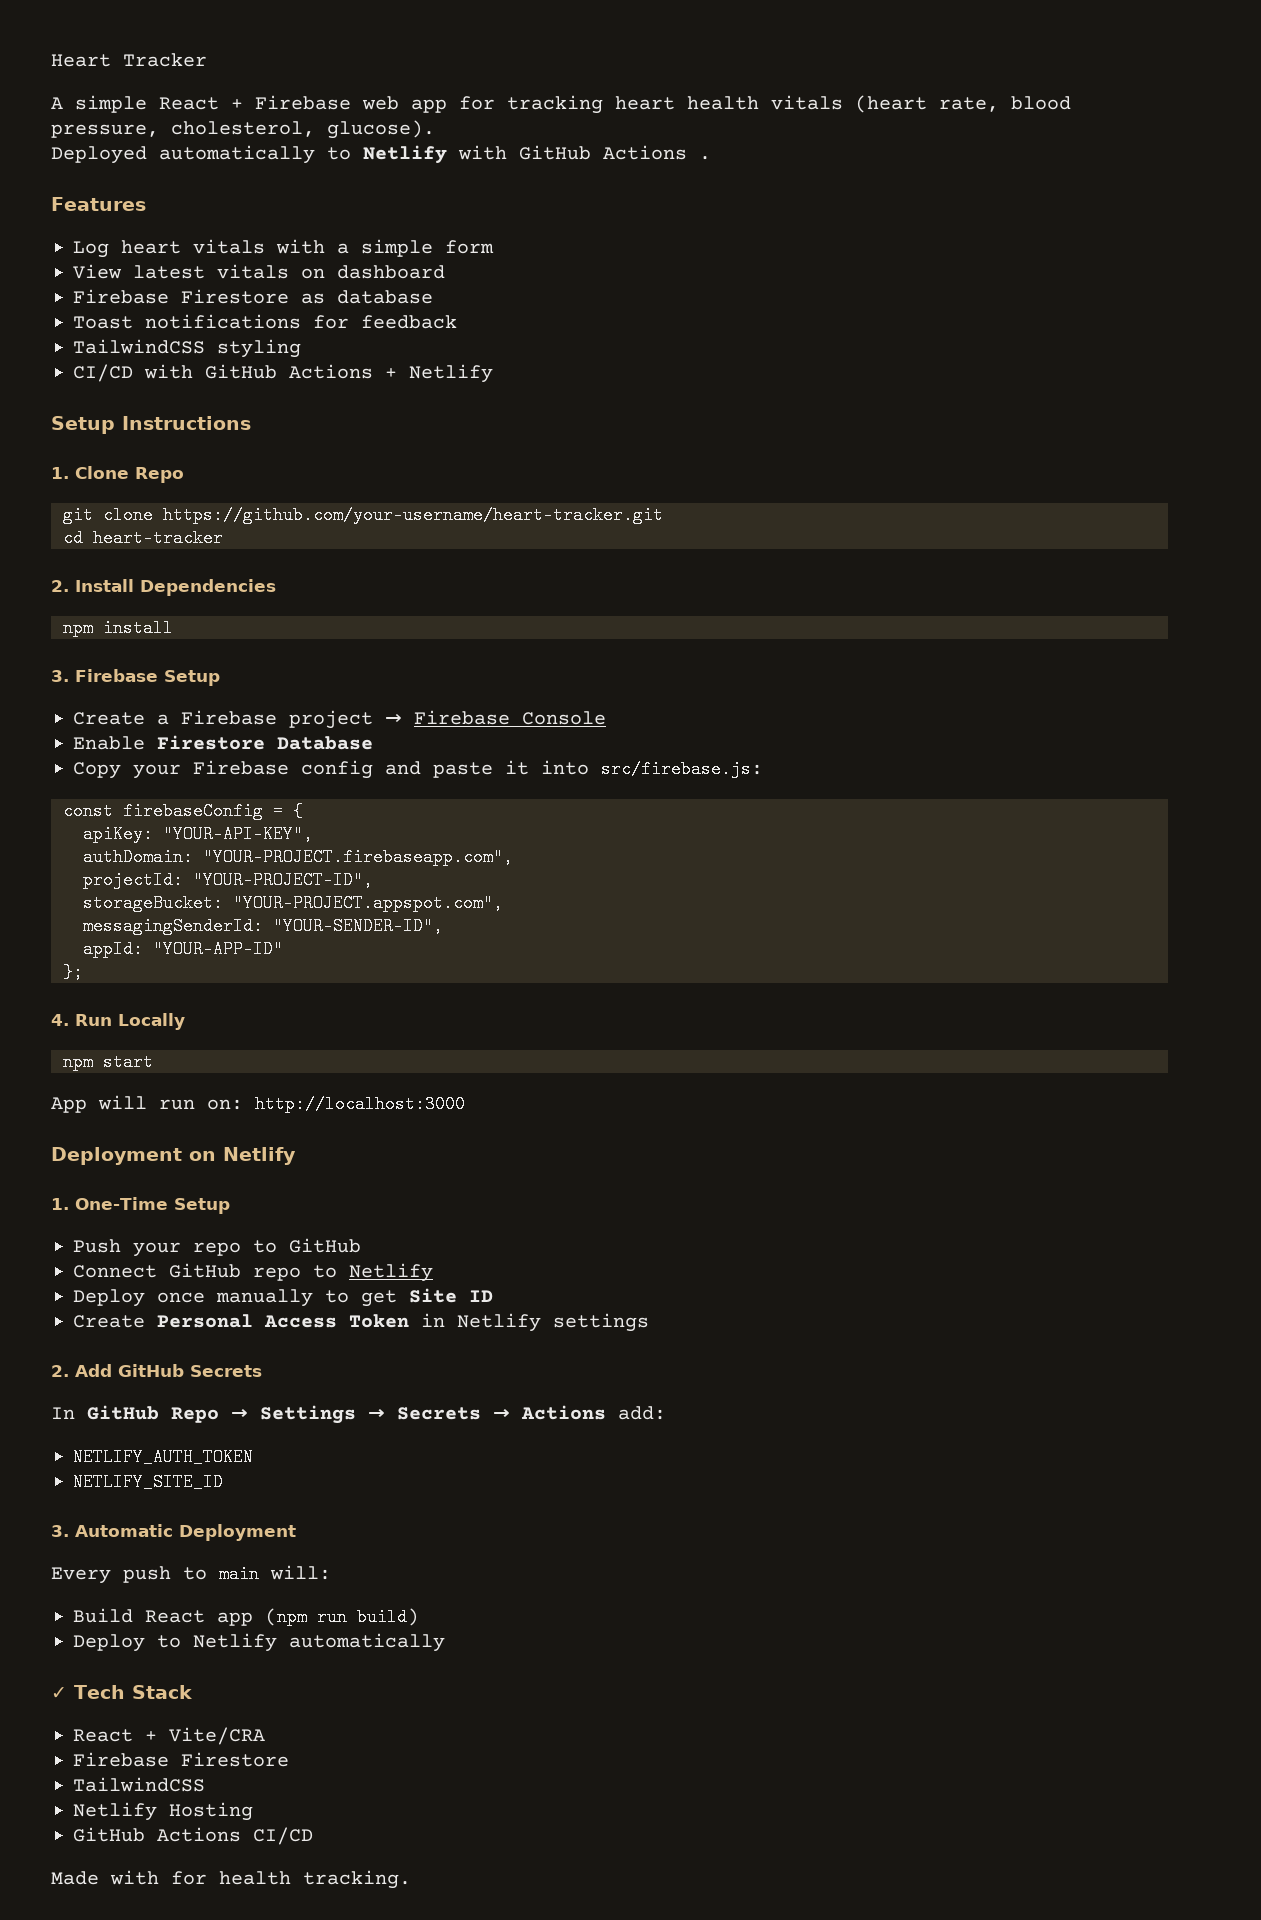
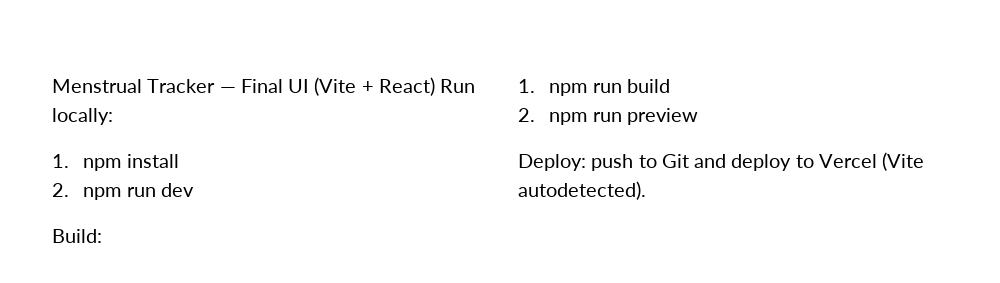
- Heart Tracker
- A simple React + Firebase web app for tracking heart health vitals (heart rate, blood pressure, cholesterol, glucose).
- Deployed automatically to Netlify with GitHub Actions .
- Features
- Log heart vitals with a simple form
- View latest vitals on dashboard
- Firebase Firestore as database
- Toast notifications for feedback
- TailwindCSS styling
- CI/CD with GitHub Actions + Netlify
- Setup Instructions
- 1. Clone Repo
- git clone https://github.com/your-username/heart-tracker.git
- cd heart-tracker
- 2. Install Dependencies
- npm install
- 3. Firebase Setup
- Create a Firebase project → Firebase Console
- Enable Firestore Database
- Copy your Firebase config and paste it into src/firebase.js:
- const firebaseConfig = {
- apiKey: "YOUR-API-KEY",
- authDomain: "YOUR-PROJECT.firebaseapp.com",
- projectId: "YOUR-PROJECT-ID",
- storageBucket: "YOUR-PROJECT.appspot.com",
- messagingSenderId: "YOUR-SENDER-ID",
- appId: "YOUR-APP-ID"
- };
- 4. Run Locally
- npm start
- App will run on: http://localhost:3000
- Deployment on Netlify
- 1. One-Time Setup
- Push your repo to GitHub
- Connect GitHub repo to Netlify
- Deploy once manually to get Site ID
- Create Personal Access Token in Netlify settings
- 2. Add GitHub Secrets
- In GitHub Repo → Settings → Secrets → Actions add:
- NETLIFY_AUTH_TOKEN
- NETLIFY_SITE_ID
- 3. Automatic Deployment
- Every push to main will:
- Build React app (npm run build)
- Deploy to Netlify automatically
- ✓ Tech Stack
- React + Vite/CRA
- Firebase Firestore
- TailwindCSS
- Netlify Hosting
- GitHub Actions CI/CD
- Made with for health tracking.
+ Menstrual Tracker — Final UI (Vite + React) Run locally:
+ 1. npm install
+ 2. npm run dev
+ Build:
+ 1. npm run build
+ 2. npm run preview
+ Deploy: push to Git and deploy to Vercel (Vite autodetected).

